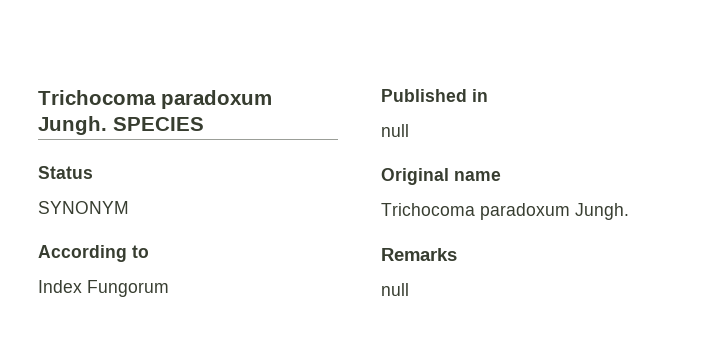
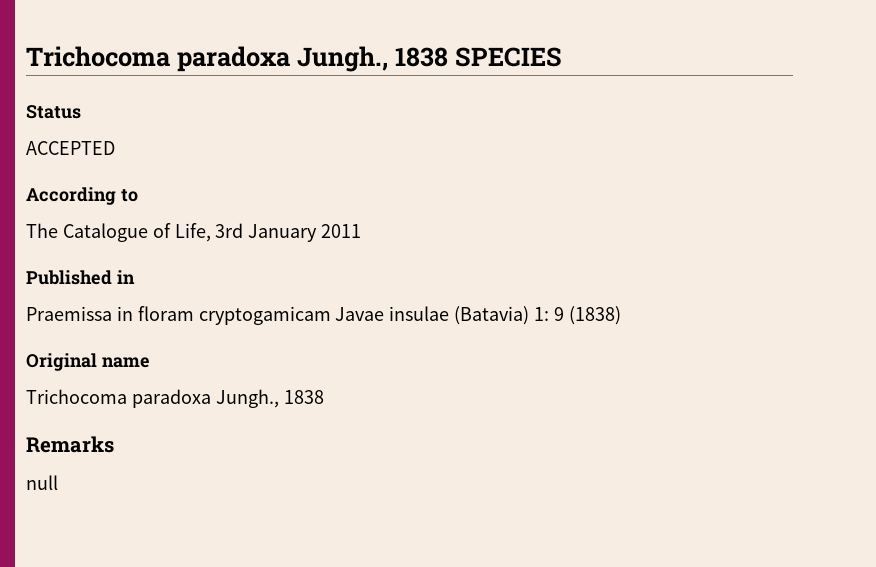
- Trichocoma paradoxum Jungh. SPECIES
+ Trichocoma paradoxa Jungh., 1838 SPECIES
- SYNONYM
+ ACCEPTED
- Index Fungorum
+ The Catalogue of Life, 3rd January 2011
  Published in
- null
+ Praemissa in floram cryptogamicam Javae insulae (Batavia) 1: 9 (1838)
  Original name
- Trichocoma paradoxum Jungh.
+ Trichocoma paradoxa Jungh., 1838

